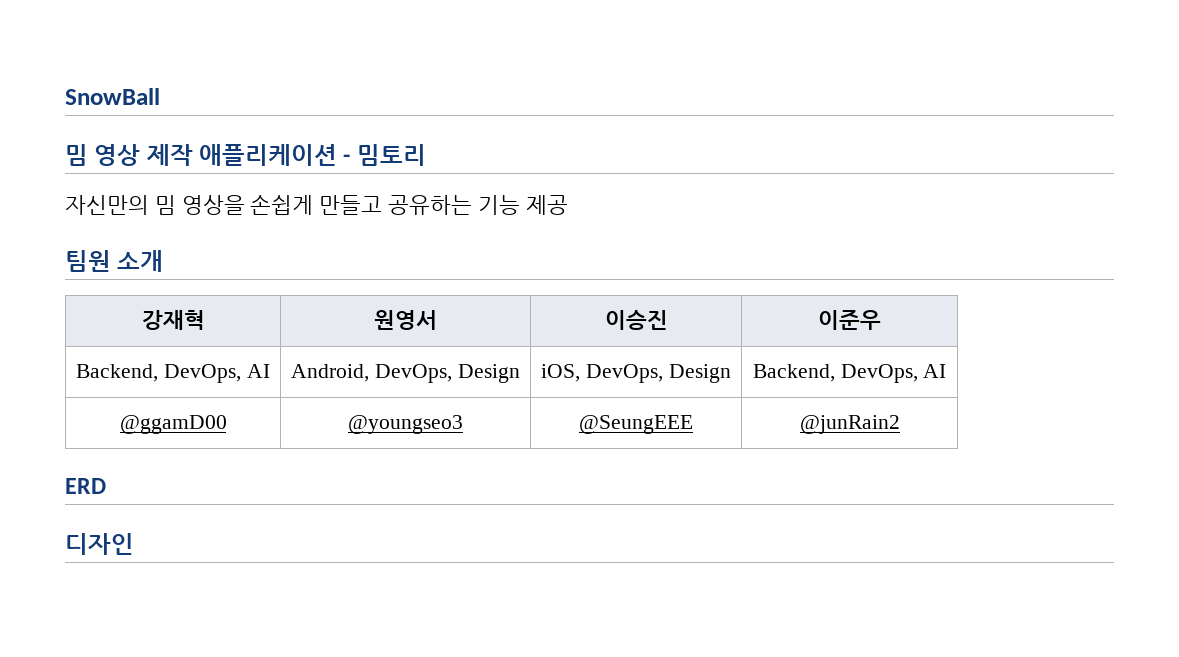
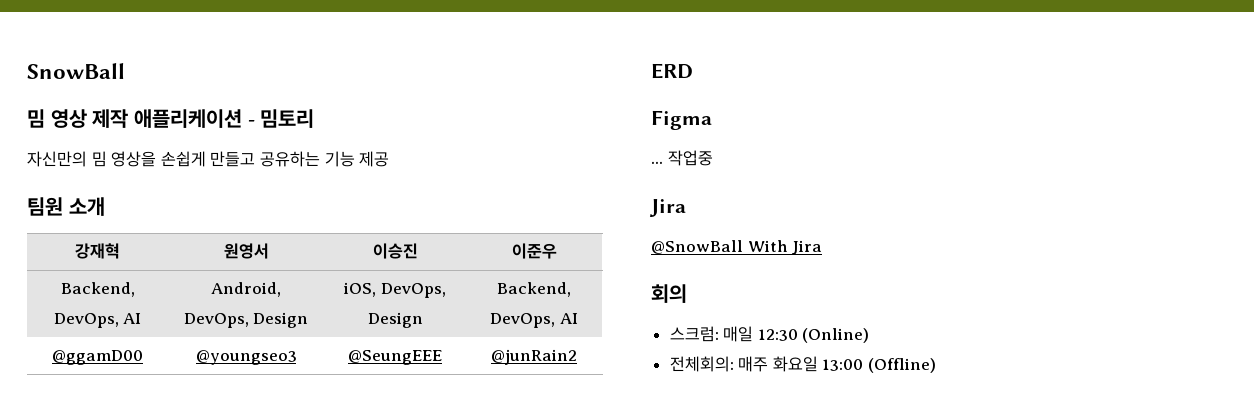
- 디자인
+ Figma
+ ... 작업중
+ Jira
+ @SnowBall With Jira
+ 회의
+ 스크럼: 매일 12:30 (Online)
+ 전체회의: 매주 화요일 13:00 (Offline)

